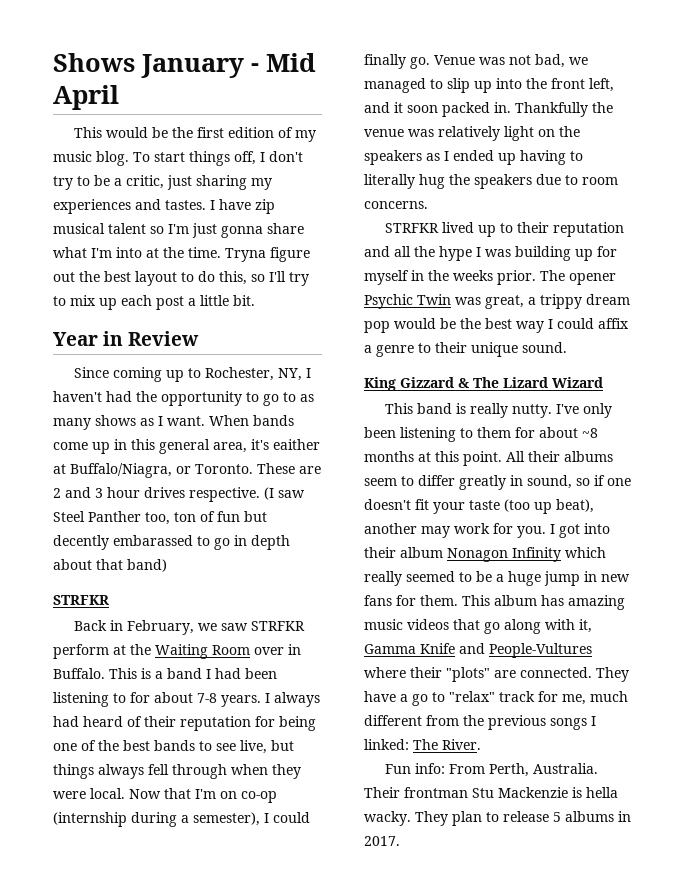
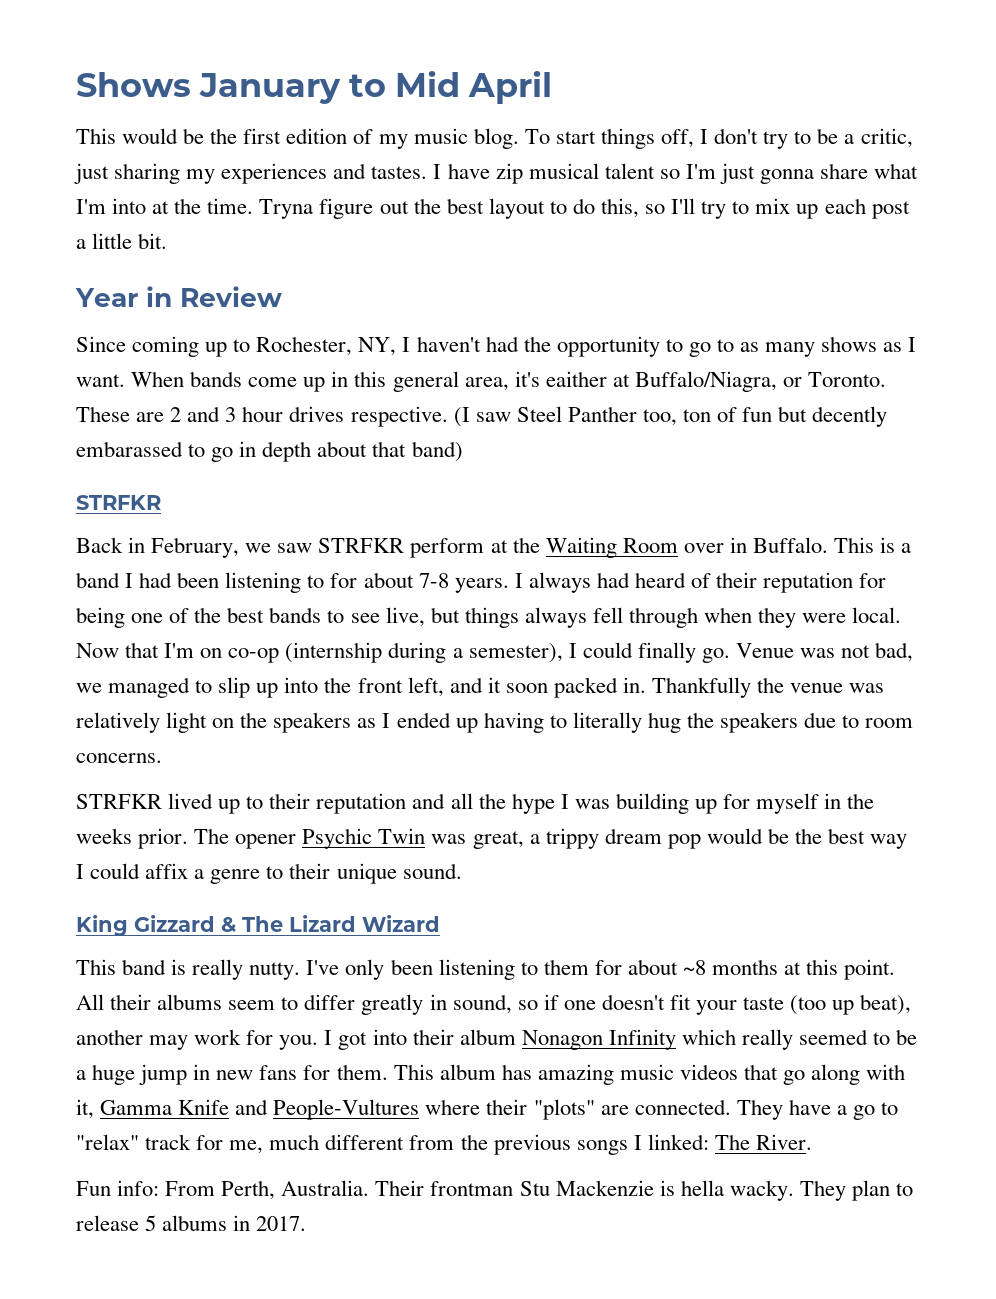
- Shows January - Mid April
+ Shows January to Mid April

